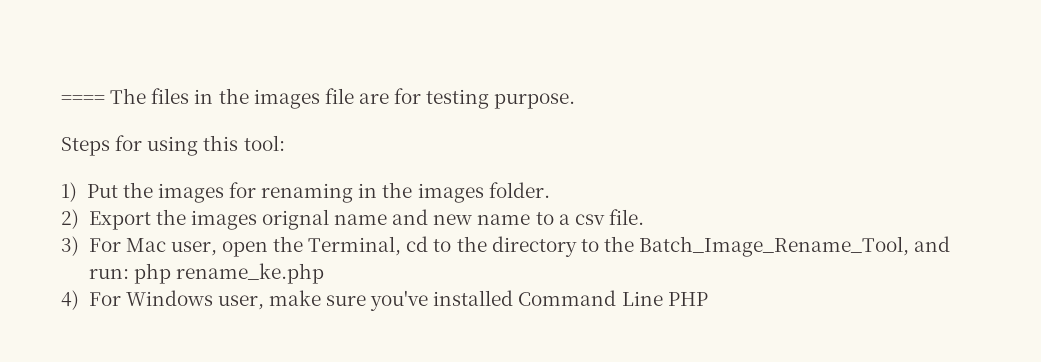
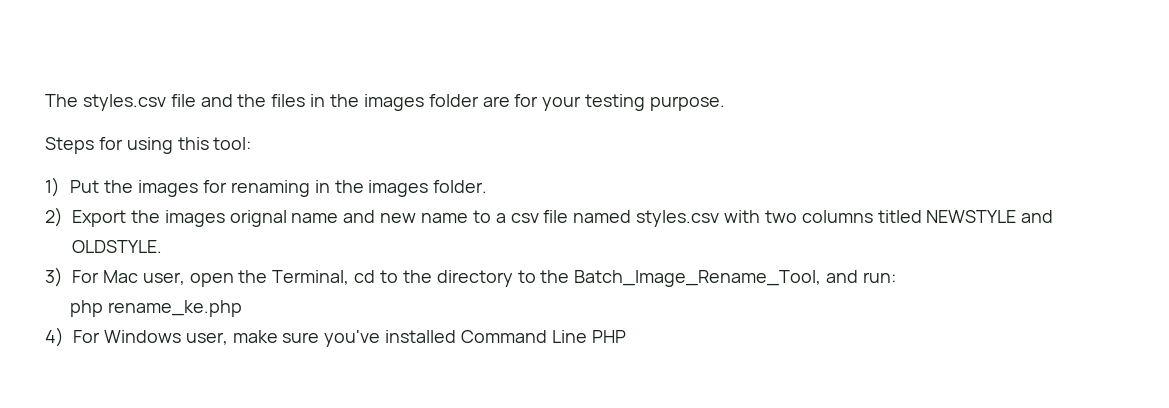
- ==== The files in the images file are for testing purpose.
+ The styles.csv file and the files in the images folder are for your testing purpose.
- 2) Export the images orignal name and new name to a csv file.
+ 2) Export the images orignal name and new name to a csv file named styles.csv with two columns titled NEWSTYLE and OLDSTYLE.
- 3) For Mac user, open the Terminal, cd to the directory to the Batch_Image_Rename_Tool, and run: php rename_ke.php
+ 3) For Mac user, open the Terminal, cd to the directory to the Batch_Image_Rename_Tool, and run:
+ php rename_ke.php

